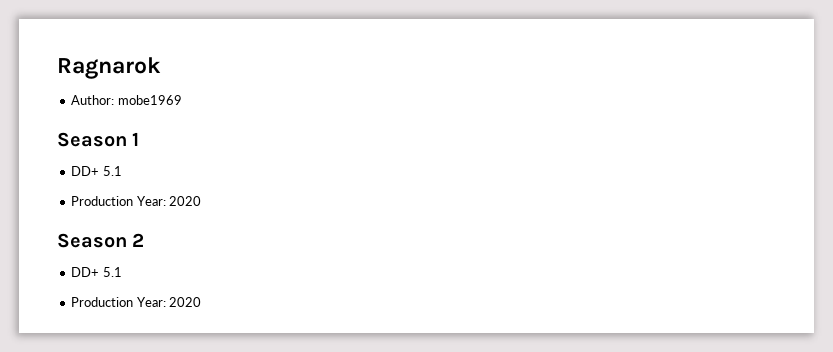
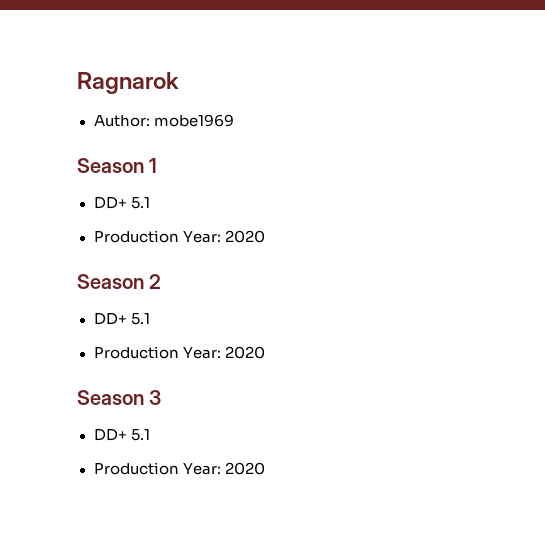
+ Season 3
+ DD+ 5.1
+ Production Year: 2020

